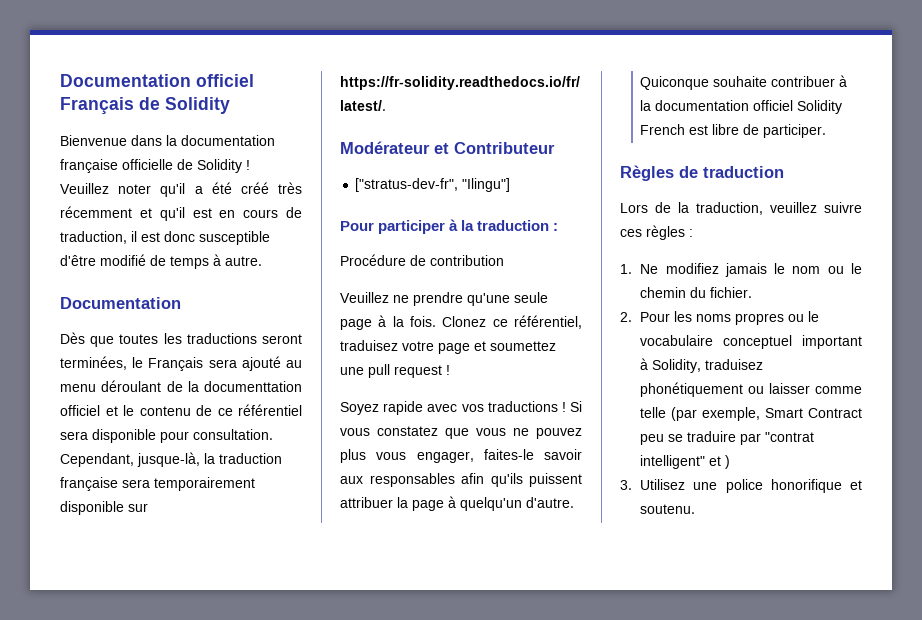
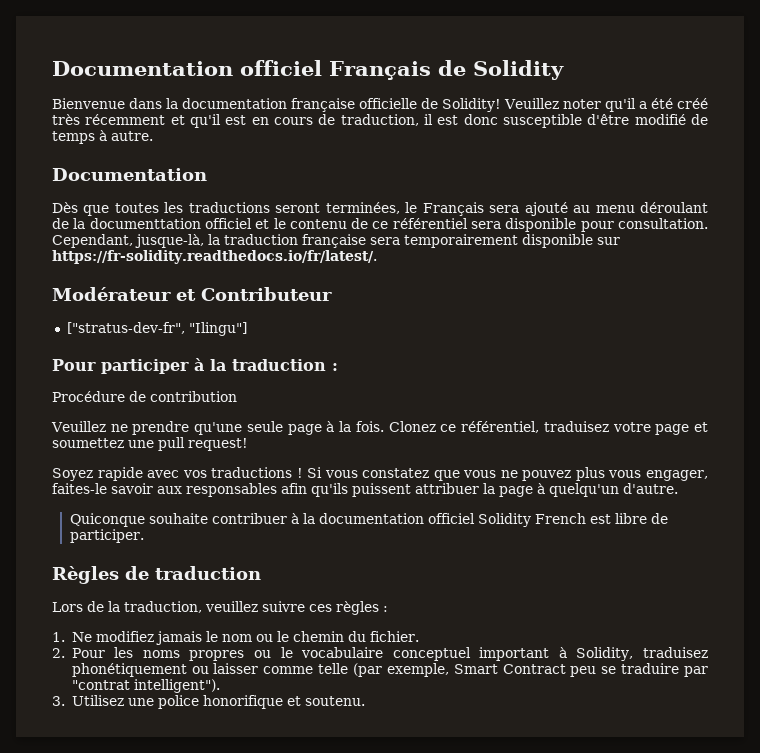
- Bienvenue dans la documentation française officielle de Solidity !
+ Bienvenue dans la documentation française officielle de Solidity!
- Clonez ce référentiel, traduisez votre page et soumettez une pull request !
+ Clonez ce référentiel, traduisez votre page et soumettez une pull request!
- 2. Pour les noms propres ou le vocabulaire conceptuel important à Solidity, traduisez phonétiquement ou laisser comme telle (par exemple, Smart Contract peu se traduire par "contrat intelligent" et )
+ 2. Pour les noms propres ou le vocabulaire conceptuel important à Solidity, traduisez phonétiquement ou laisser comme telle (par exemple, Smart Contract peu se traduire par "contrat intelligent").

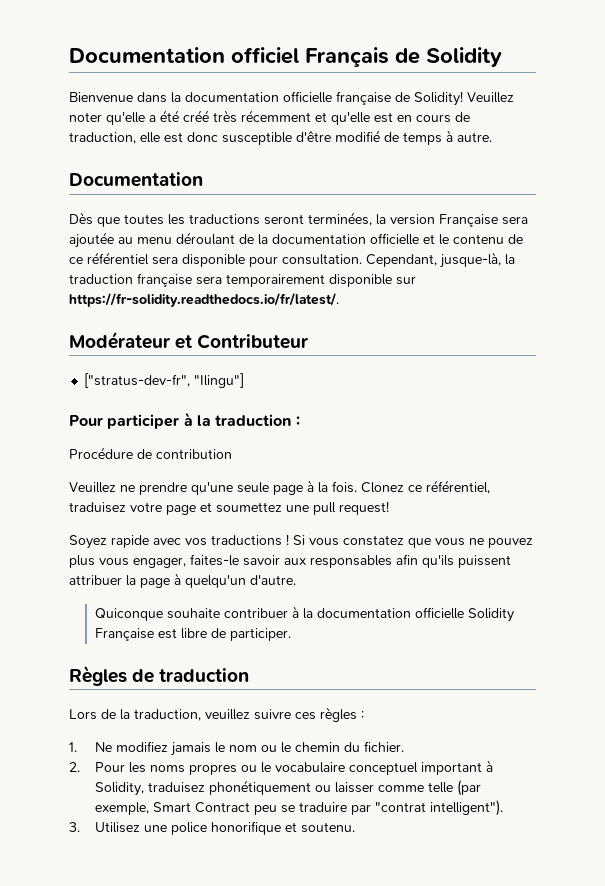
- Bienvenue dans la documentation française officielle de Solidity!
+ Bienvenue dans la documentation officielle française de Solidity!
- Veuillez noter qu'il a été créé très récemment et qu'il est en cours de traduction, il est donc susceptible d'être modifié de temps à autre.
+ Veuillez noter qu'elle a été créé très récemment et qu'elle est en cours de traduction, elle est donc susceptible d'être modifié de temps à autre.
- Dès que toutes les traductions seront terminées, le Français sera ajouté au menu déroulant de la documenttation officiel et le contenu de ce référentiel sera disponible pour consultation.
+ Dès que toutes les traductions seront terminées, la version Française sera ajoutée au menu déroulant de la documentation officielle et le contenu de ce référentiel sera disponible pour consultation.
- Quiconque souhaite contribuer à la documentation officiel Solidity French est libre de participer.
+ Quiconque souhaite contribuer à la documentation officielle Solidity Française est libre de participer.

